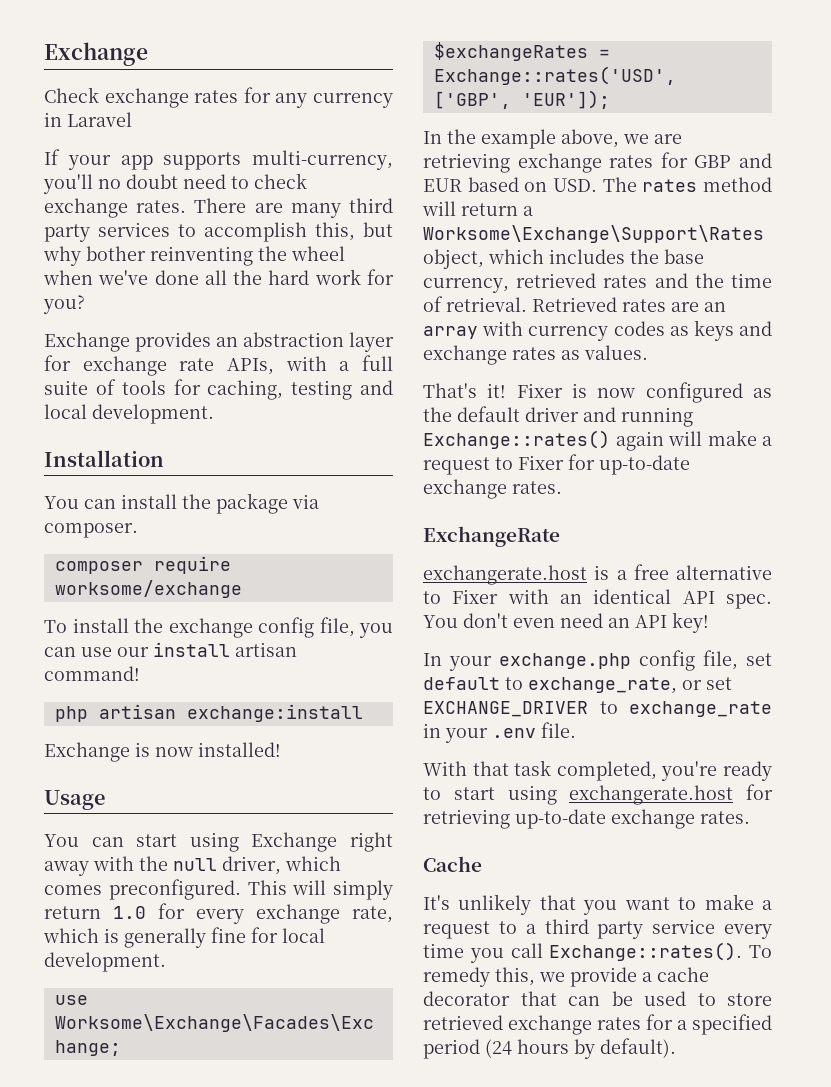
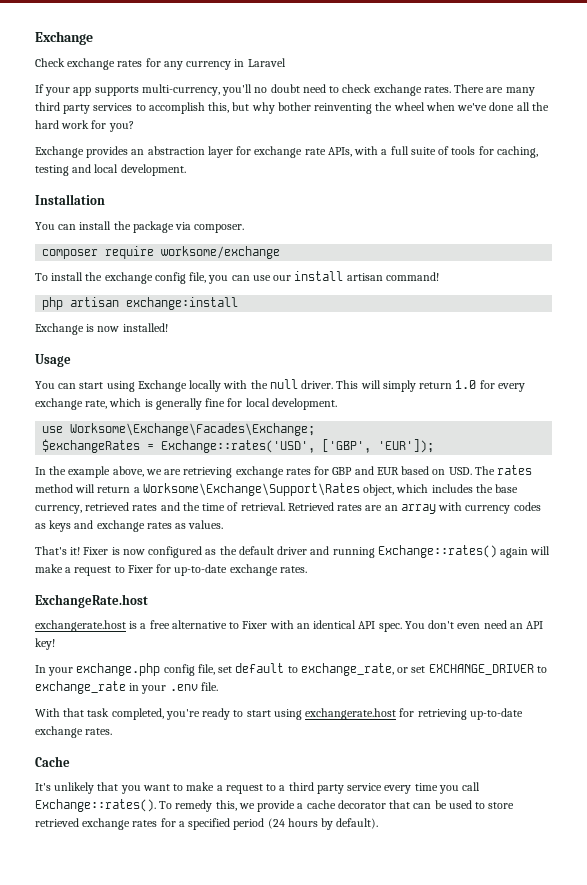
- You can start using Exchange right away with the null driver, which comes preconfigured.
+ You can start using Exchange locally with the null driver.
- ExchangeRate
+ ExchangeRate.host

